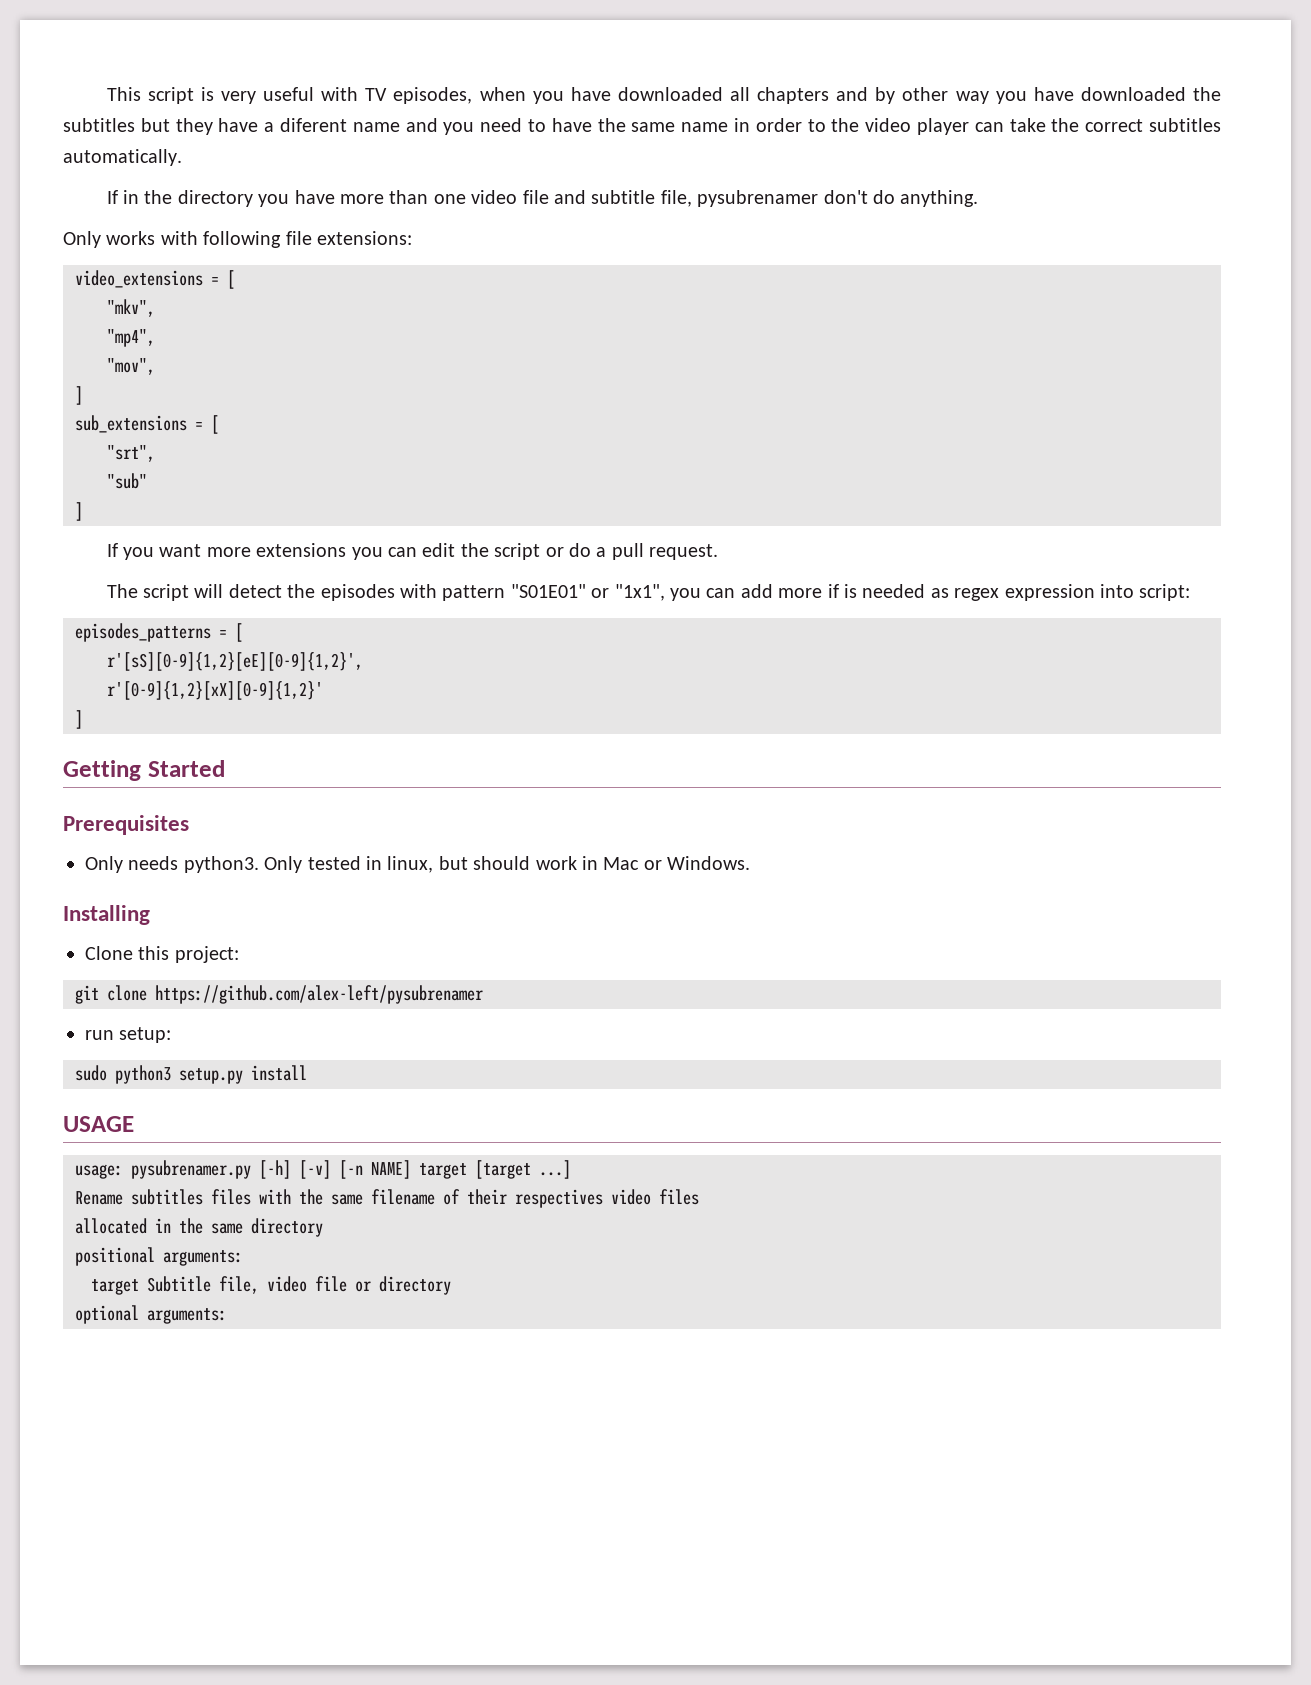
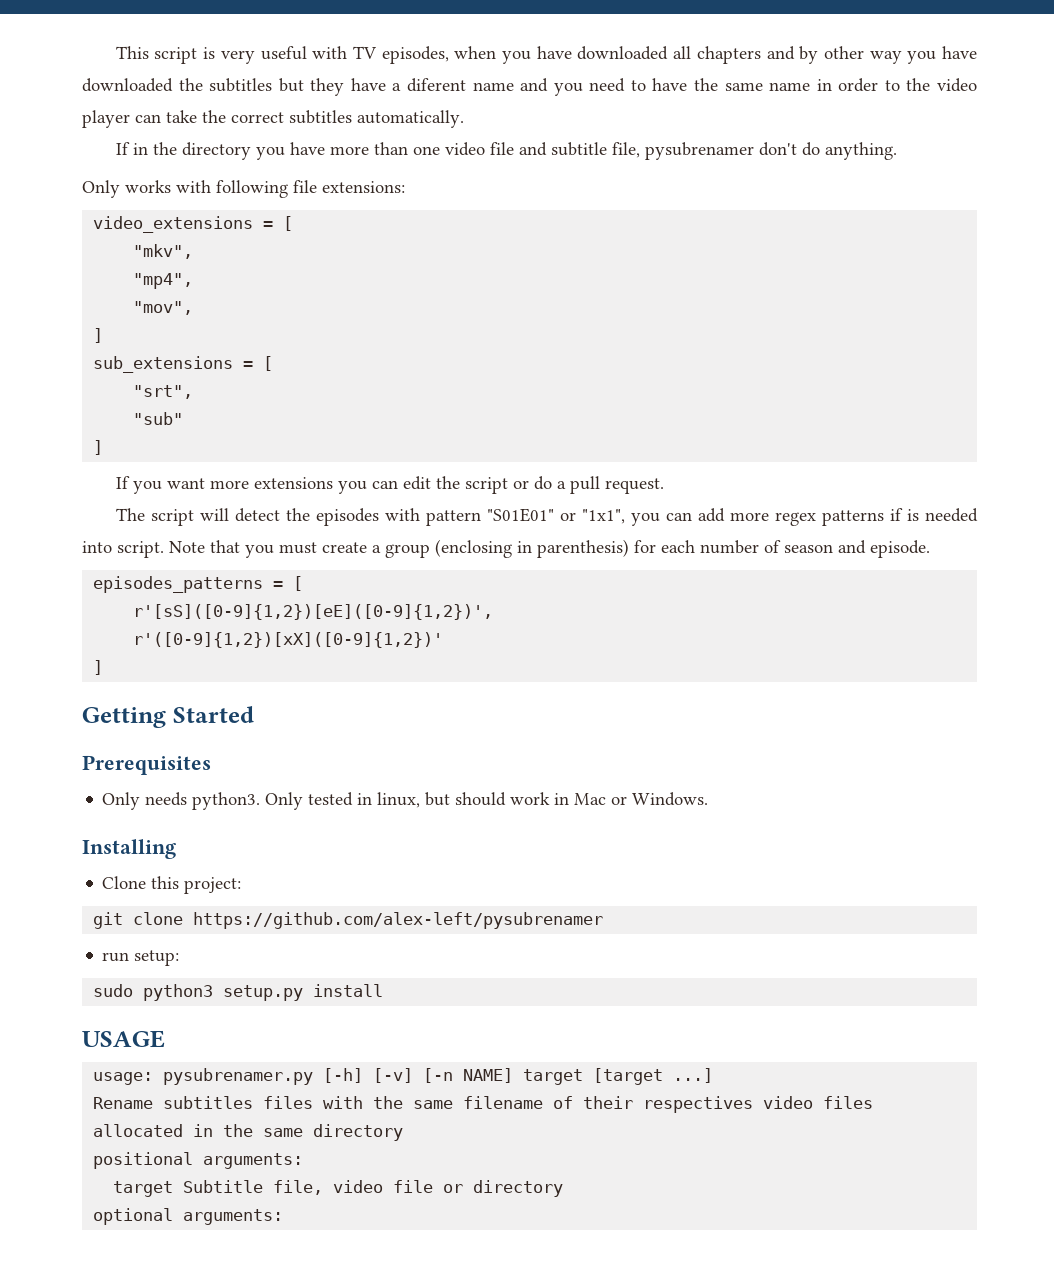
- The script will detect the episodes with pattern "S01E01" or "1x1", you can add more if is needed as regex expression into script:
+ The script will detect the episodes with pattern "S01E01" or "1x1", you can add more regex patterns if is needed into script. Note that you must create a group (enclosing in parenthesis) for each number of season and episode.
- r'[sS][0-9]{1,2}[eE][0-9]{1,2}',
- r'[0-9]{1,2}[xX][0-9]{1,2}'
+ r'[sS]([0-9]{1,2})[eE]([0-9]{1,2})',
+ r'([0-9]{1,2})[xX]([0-9]{1,2})'

